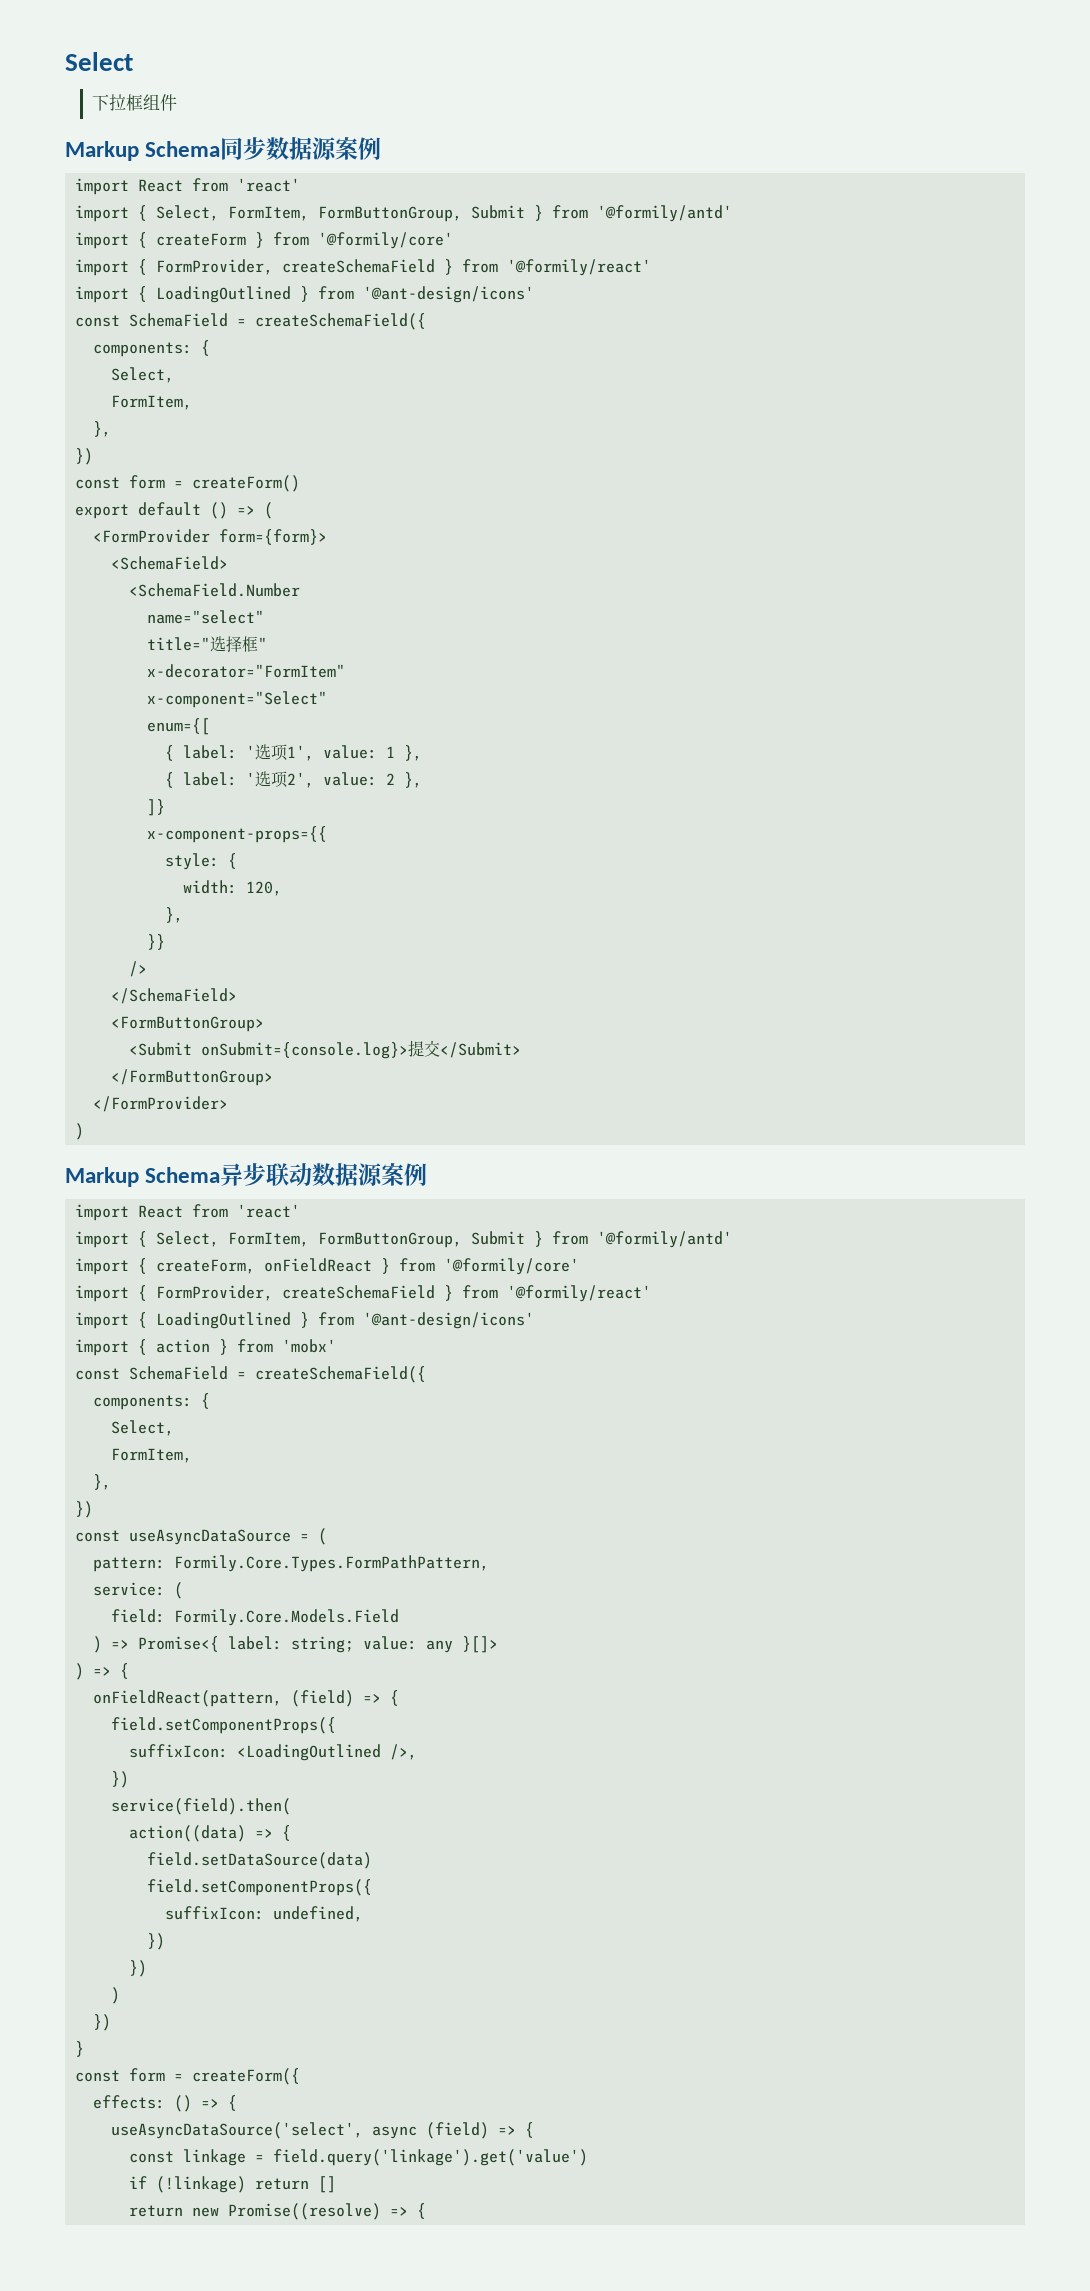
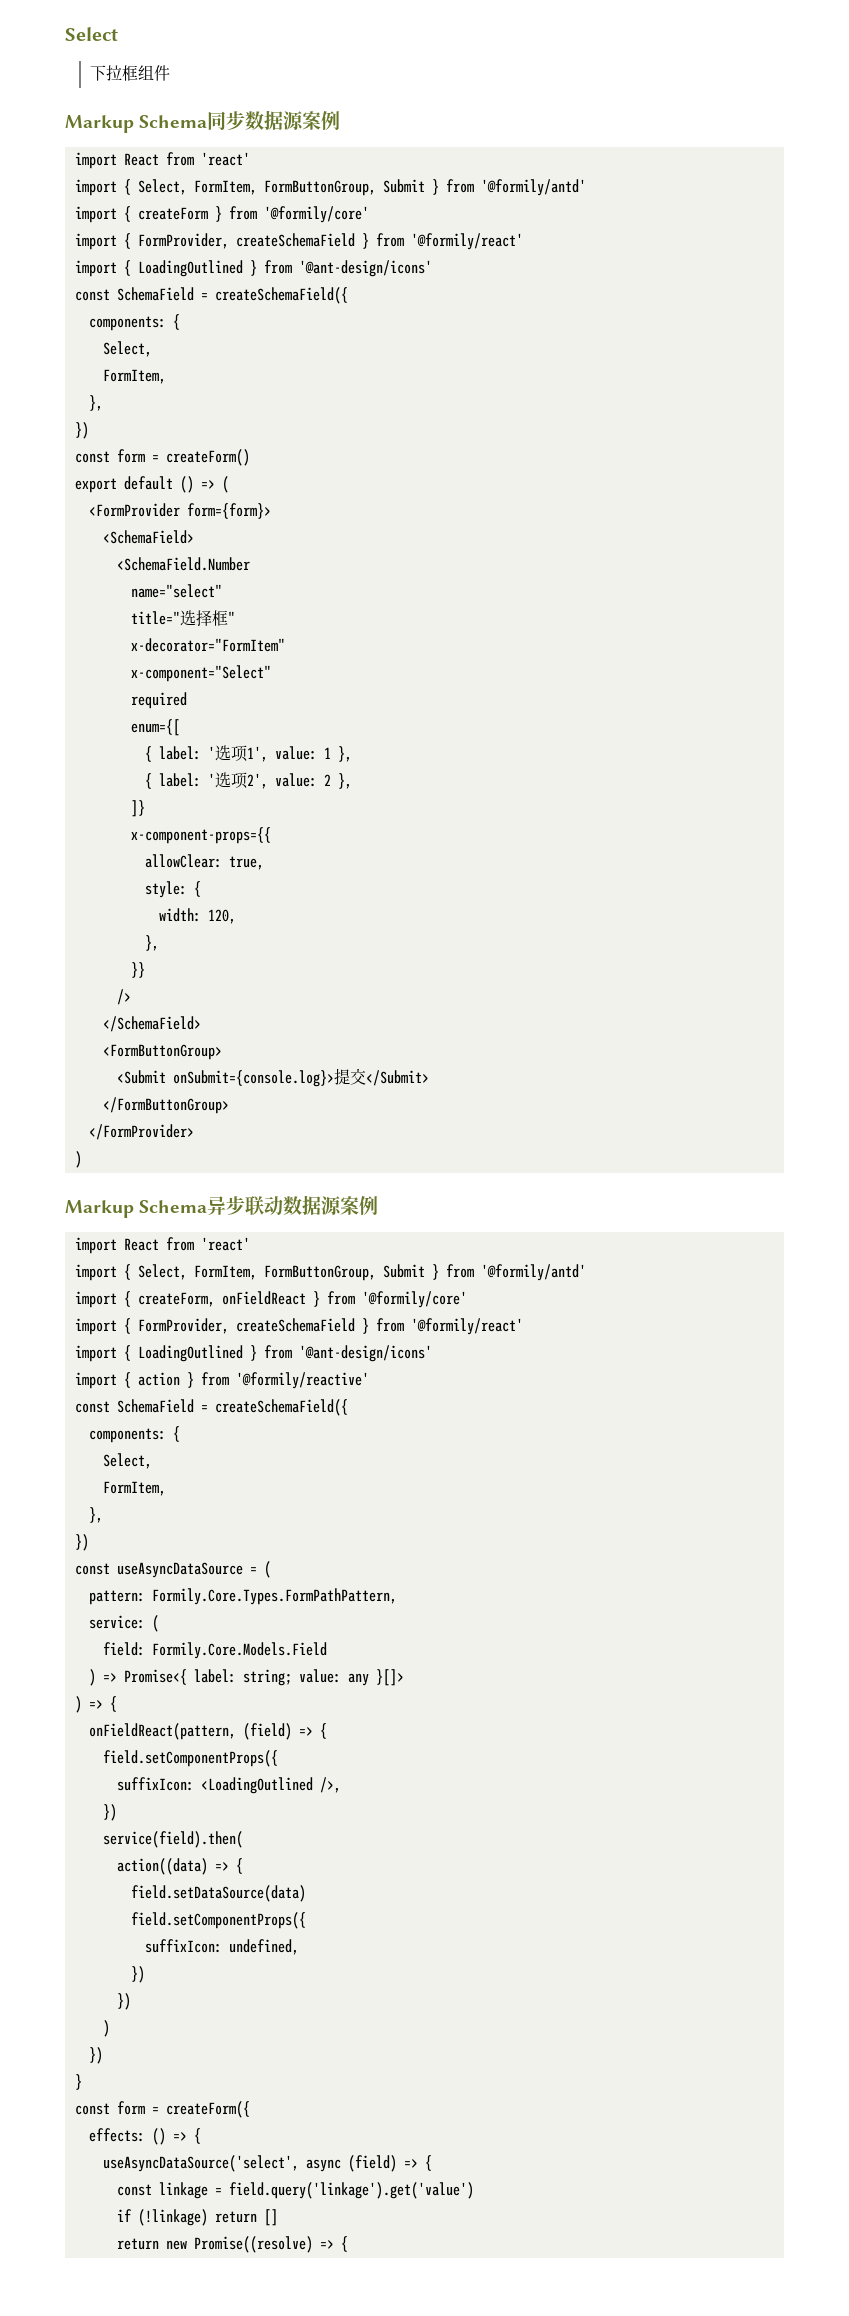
+ required
+ allowClear: true,
- import { action } from 'mobx'
+ import { action } from '@formily/reactive'

